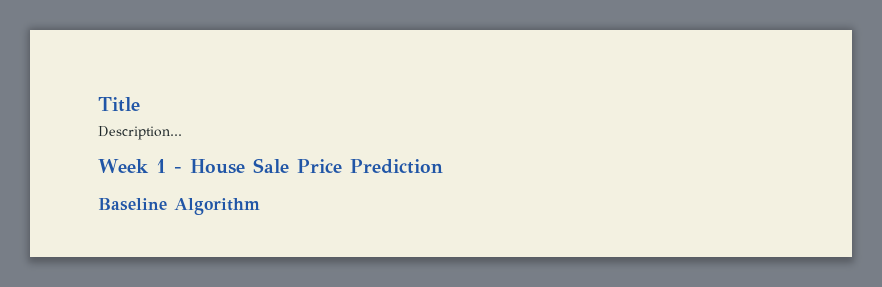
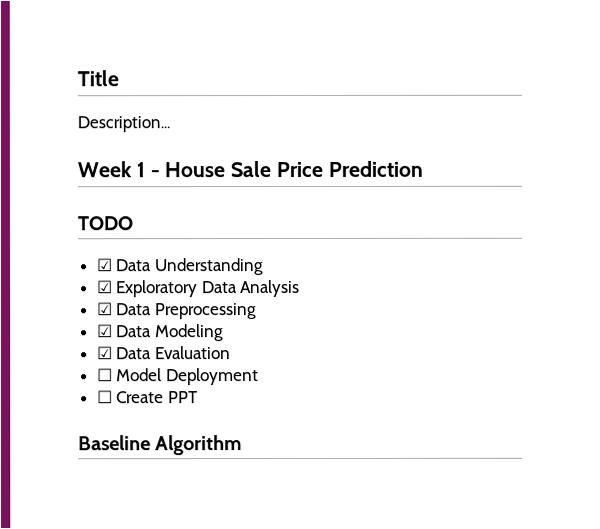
+ TODO
+ ☑ Data Understanding
+ ☑ Exploratory Data Analysis
+ ☑ Data Preprocessing
+ ☑ Data Modeling
+ ☑ Data Evaluation
+ ☐ Model Deployment
+ ☐ Create PPT

